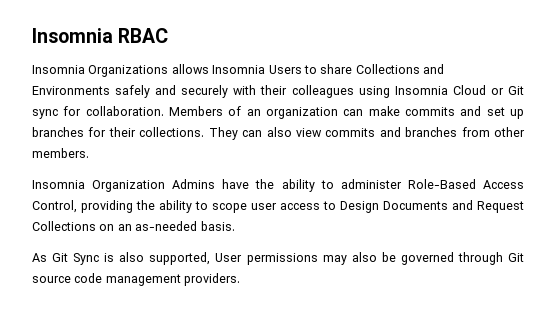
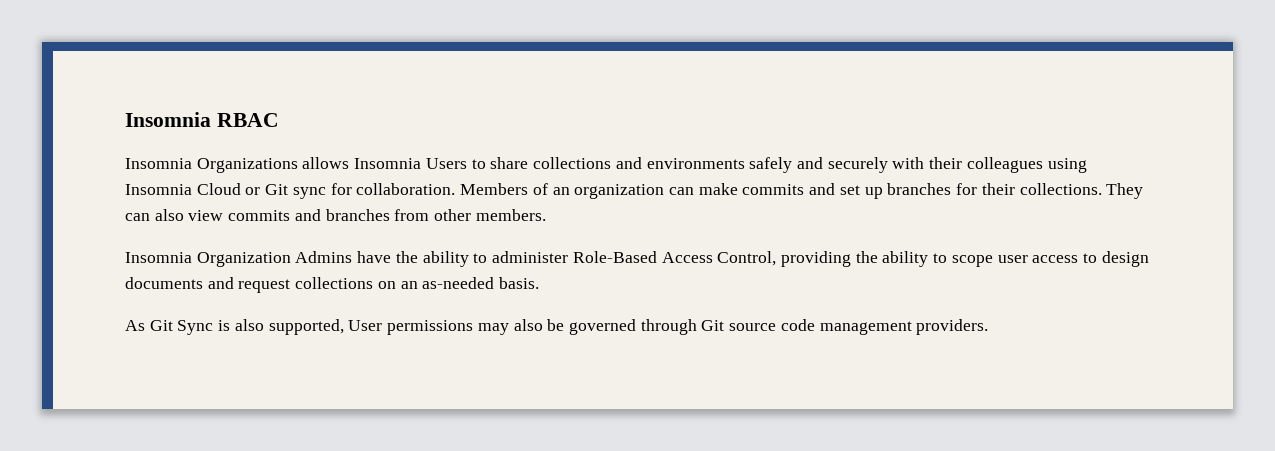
- Insomnia Organizations allows Insomnia Users to share Collections and Environments safely and securely with their colleagues using Insomnia Cloud or Git sync for collaboration.
+ Insomnia Organizations allows Insomnia Users to share collections and environments safely and securely with their colleagues using Insomnia Cloud or Git sync for collaboration.
- Insomnia Organization Admins have the ability to administer Role-Based Access Control, providing the ability to scope user access to Design Documents and Request Collections on an as-needed basis.
+ Insomnia Organization Admins have the ability to administer Role-Based Access Control, providing the ability to scope user access to design documents and request collections on an as-needed basis.

